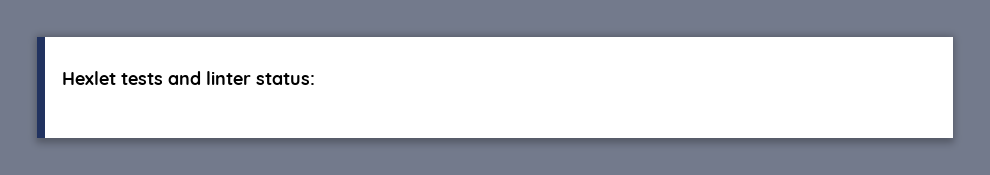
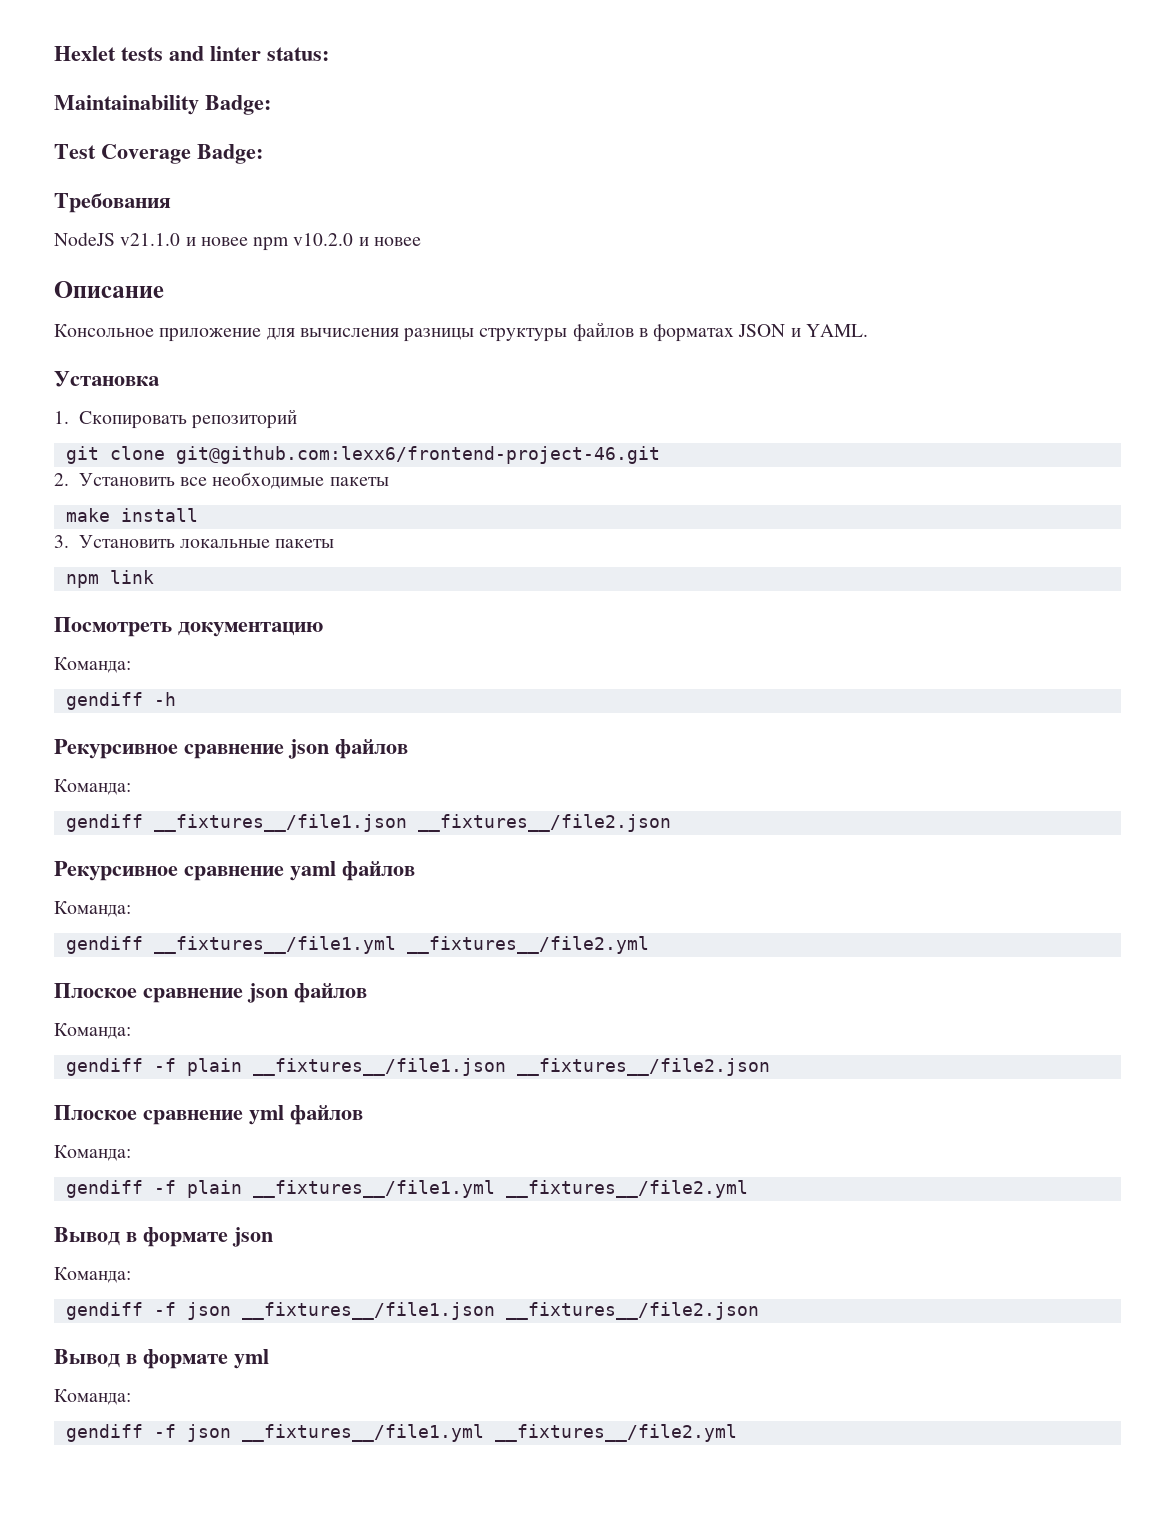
+ Maintainability Badge:
+ Test Coverage Badge:
+ Требования
+ NodeJS v21.1.0 и новее npm v10.2.0 и новее
+ Описание
+ Консольное приложение для вычисления разницы структуры файлов в форматах JSON и YAML.
+ Установка
+ 1. Скопировать репозиторий
+ git clone git@github.com:lexx6/frontend-project-46.git
+ 2. Установить все необходимые пакеты
+ make install
+ 3. Установить локальные пакеты
+ npm link
+ Посмотреть документацию
+ Команда:
+ gendiff -h
+ Рекурсивное сравнение json файлов
+ Команда:
+ gendiff __fixtures__/file1.json __fixtures__/file2.json
+ Рекурсивное сравнение yaml файлов
+ Команда:
+ gendiff __fixtures__/file1.yml __fixtures__/file2.yml
+ Плоское сравнение json файлов
+ Команда:
+ gendiff -f plain __fixtures__/file1.json __fixtures__/file2.json
+ Плоское сравнение yml файлов
+ Команда:
+ gendiff -f plain __fixtures__/file1.yml __fixtures__/file2.yml
+ Вывод в формате json
+ Команда:
+ gendiff -f json __fixtures__/file1.json __fixtures__/file2.json
+ Вывод в формате yml
+ Команда:
+ gendiff -f json __fixtures__/file1.yml __fixtures__/file2.yml

